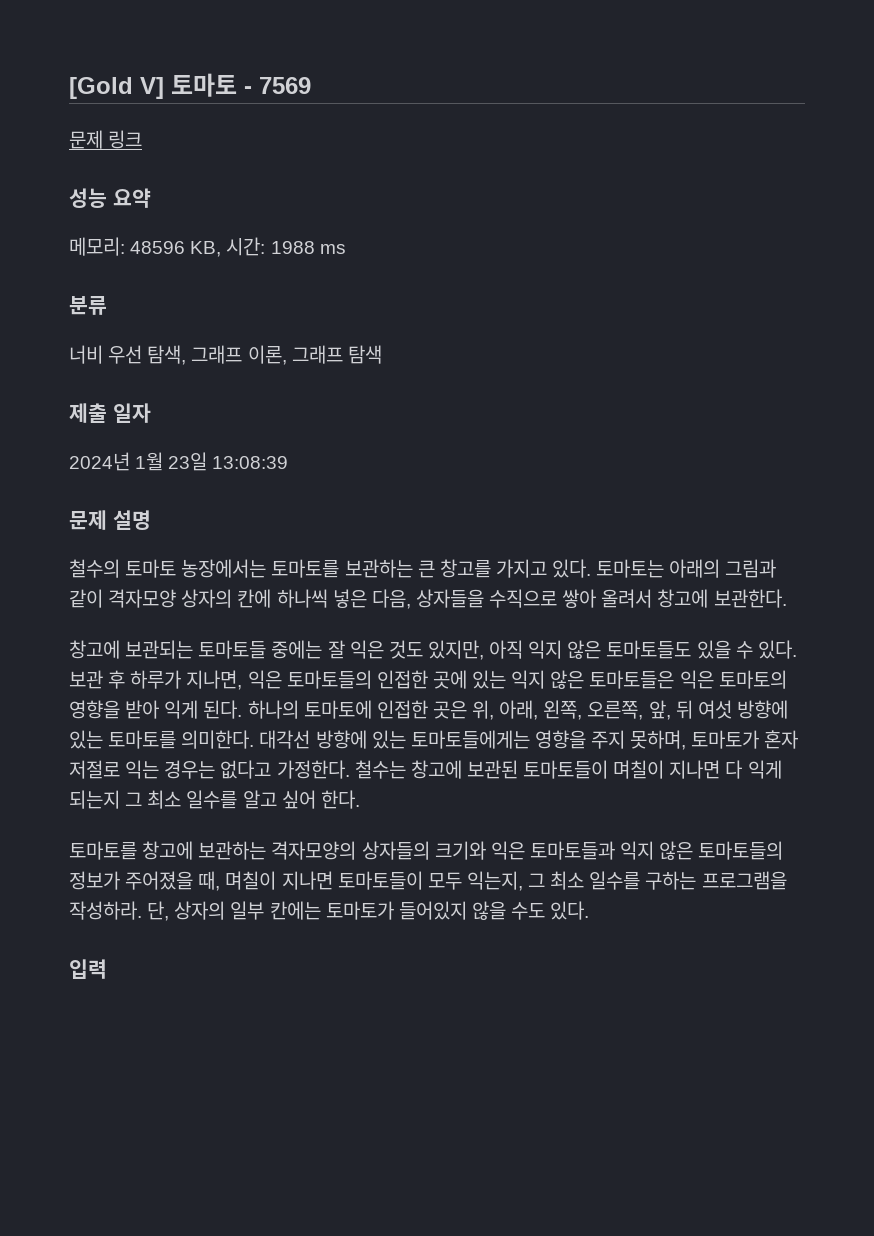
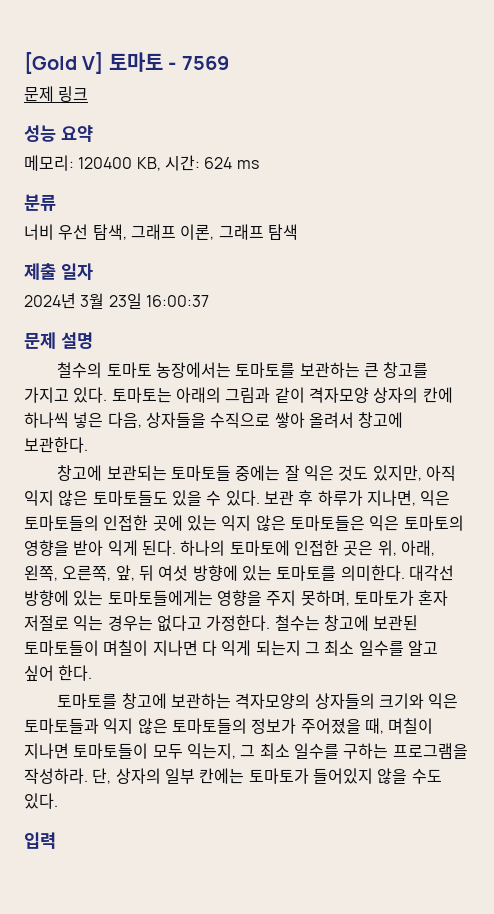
- 메모리: 48596 KB, 시간: 1988 ms
+ 메모리: 120400 KB, 시간: 624 ms
- 2024년 1월 23일 13:08:39
+ 2024년 3월 23일 16:00:37

